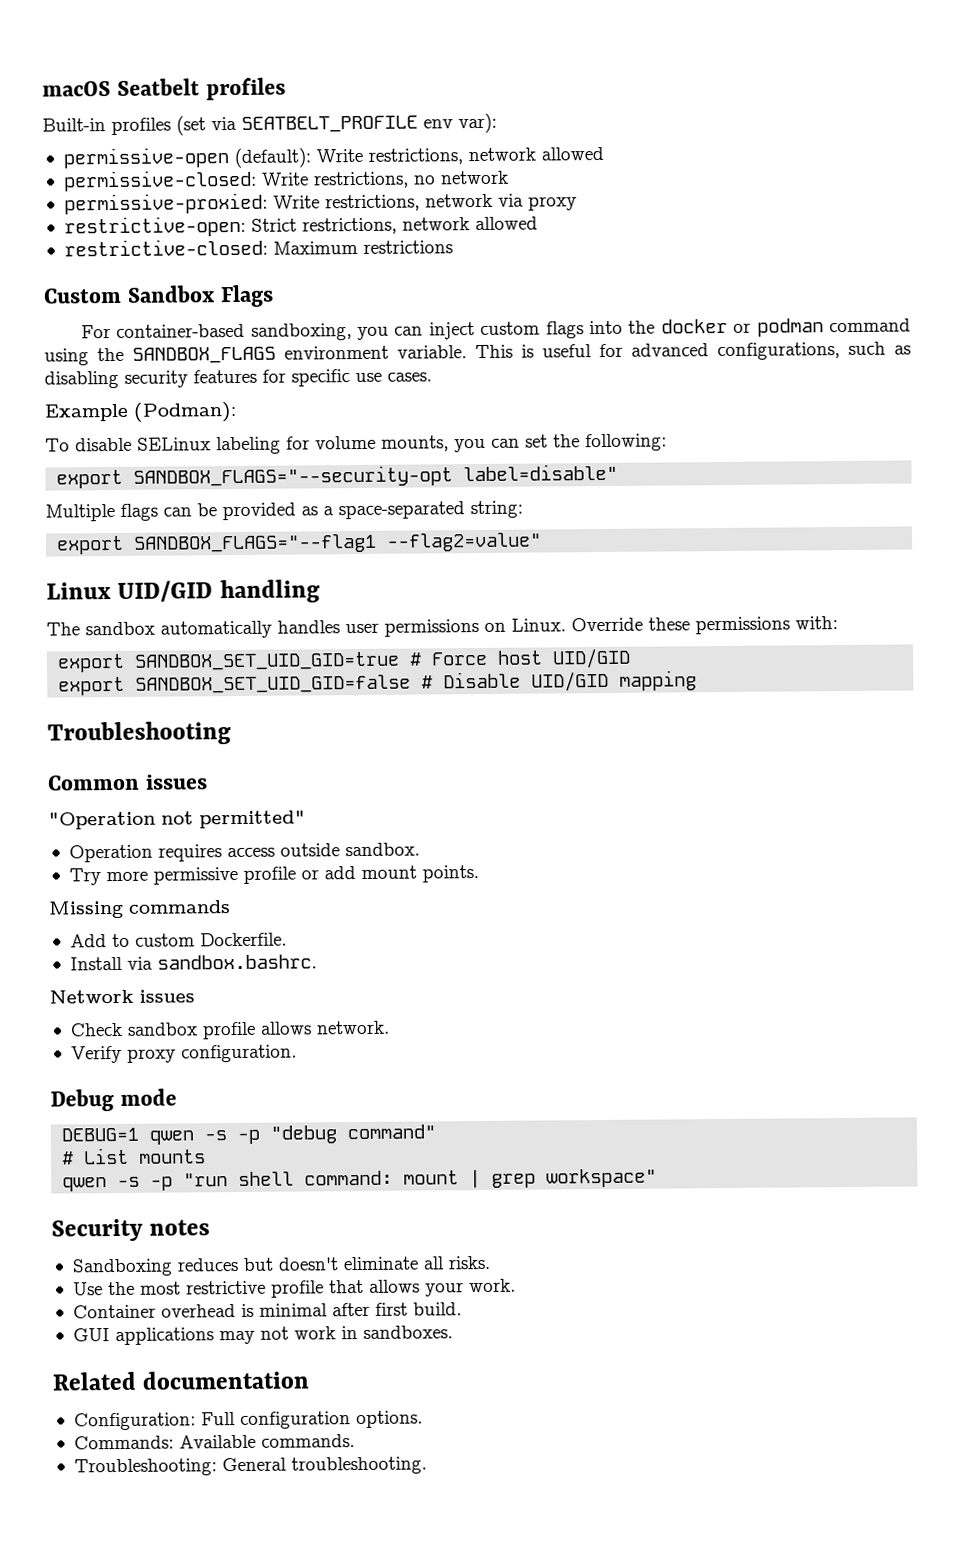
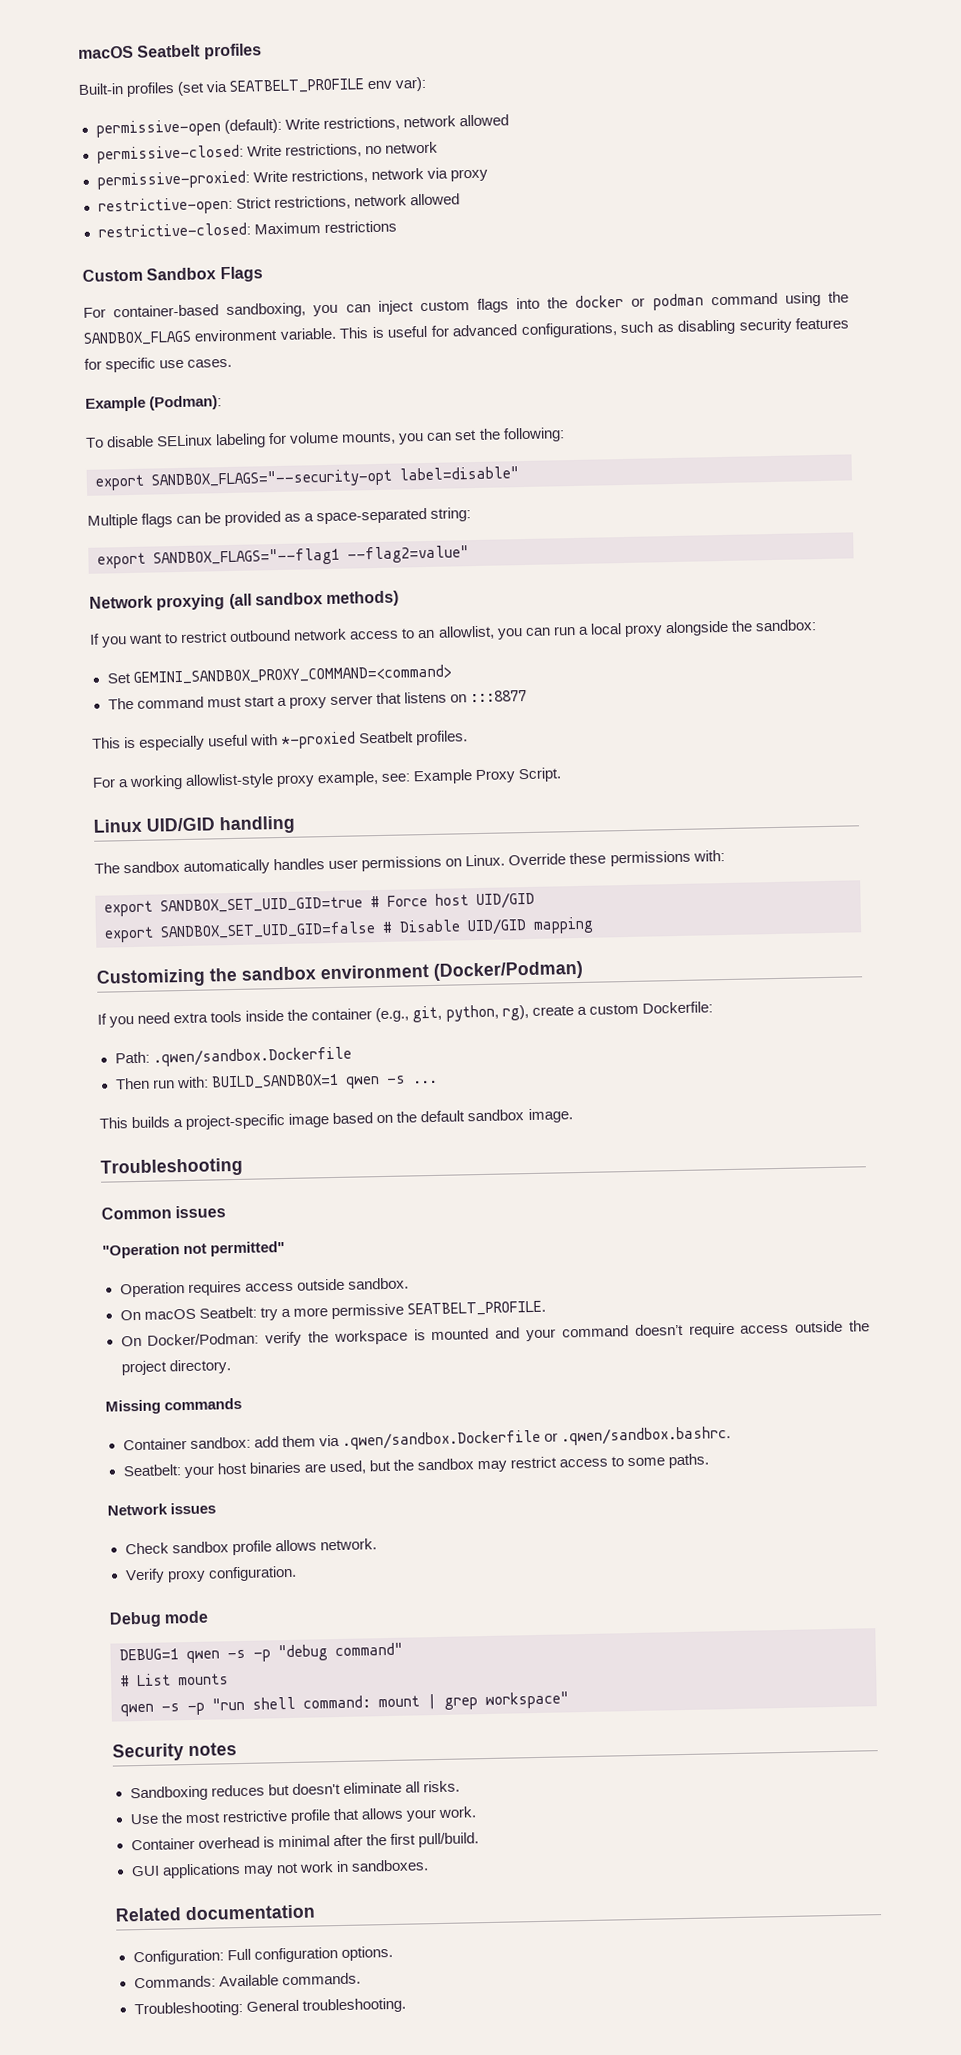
+ Network proxying (all sandbox methods)
+ If you want to restrict outbound network access to an allowlist, you can run a local proxy alongside the sandbox:
+ Set GEMINI_SANDBOX_PROXY_COMMAND=<command>
+ The command must start a proxy server that listens on :::8877
+ This is especially useful with *-proxied Seatbelt profiles.
+ For a working allowlist-style proxy example, see: Example Proxy Script.
+ Customizing the sandbox environment (Docker/Podman)
+ If you need extra tools inside the container (e.g., git, python, rg), create a custom Dockerfile:
+ Path: .qwen/sandbox.Dockerfile
+ Then run with: BUILD_SANDBOX=1 qwen -s ...
+ This builds a project-specific image based on the default sandbox image.
- Try more permissive profile or add mount points.
+ On macOS Seatbelt: try a more permissive SEATBELT_PROFILE.
+ On Docker/Podman: verify the workspace is mounted and your command doesn’t require access outside the project directory.
  Missing commands
- Add to custom Dockerfile.
- Install via sandbox.bashrc.
+ Container sandbox: add them via .qwen/sandbox.Dockerfile or .qwen/sandbox.bashrc.
+ Seatbelt: your host binaries are used, but the sandbox may restrict access to some paths.
- Container overhead is minimal after first build.
+ Container overhead is minimal after the first pull/build.

